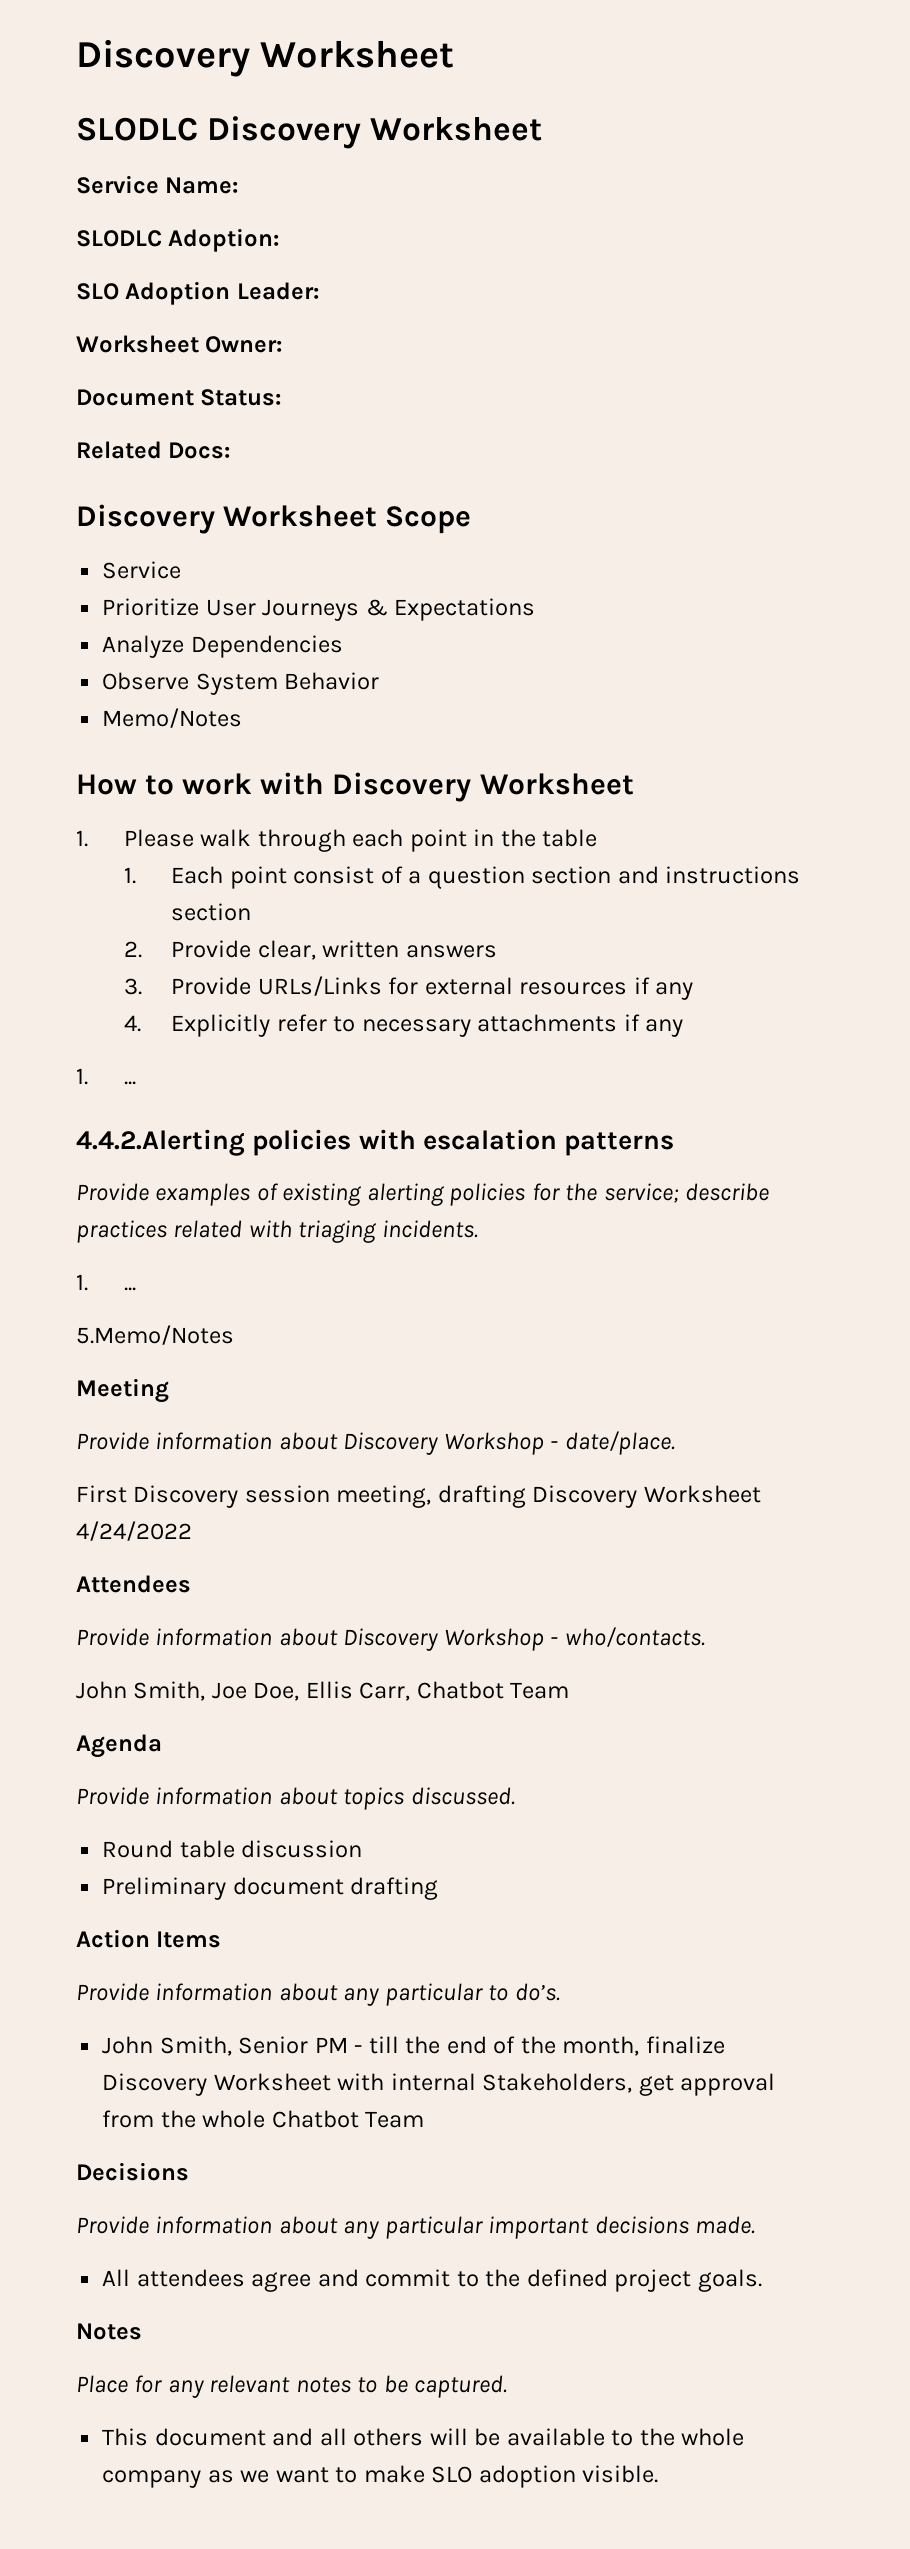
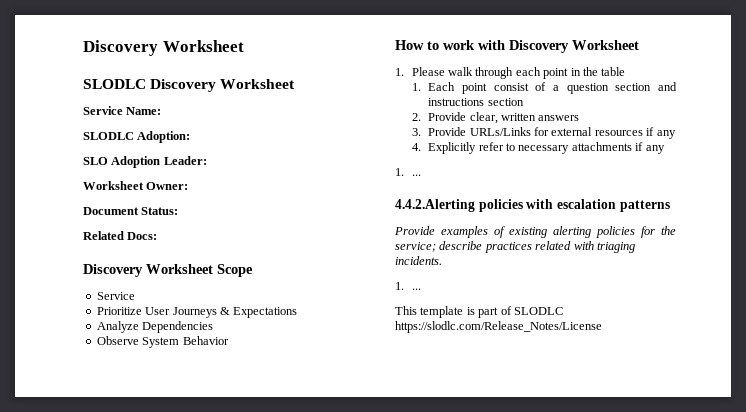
- Memo/Notes
- 5.Memo/Notes
- Meeting
- Provide information about Discovery Workshop - date/place.
- First Discovery session meeting, drafting Discovery Worksheet 4/24/2022
- Attendees
- Provide information about Discovery Workshop - who/contacts.
- John Smith, Joe Doe, Ellis Carr, Chatbot Team
- Agenda
- Provide information about topics discussed.
- Round table discussion
- Preliminary document drafting
- Action Items
- Provide information about any particular to do’s.
- John Smith, Senior PM - till the end of the month, finalize Discovery Worksheet with internal Stakeholders, get approval from the whole Chatbot Team
- Decisions
- Provide information about any particular important decisions made.
- All attendees agree and commit to the defined project goals.
- Notes
- Place for any relevant notes to be captured.
- This document and all others will be available to the whole company as we want to make SLO adoption visible.
+ This template is part of SLODLC https://slodlc.com/Release_Notes/License

